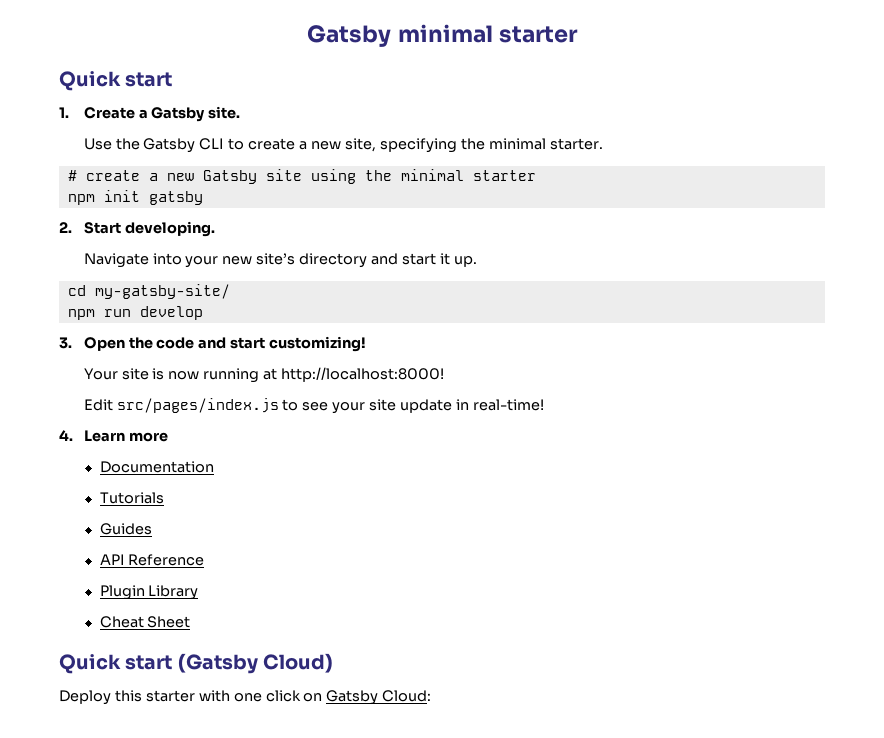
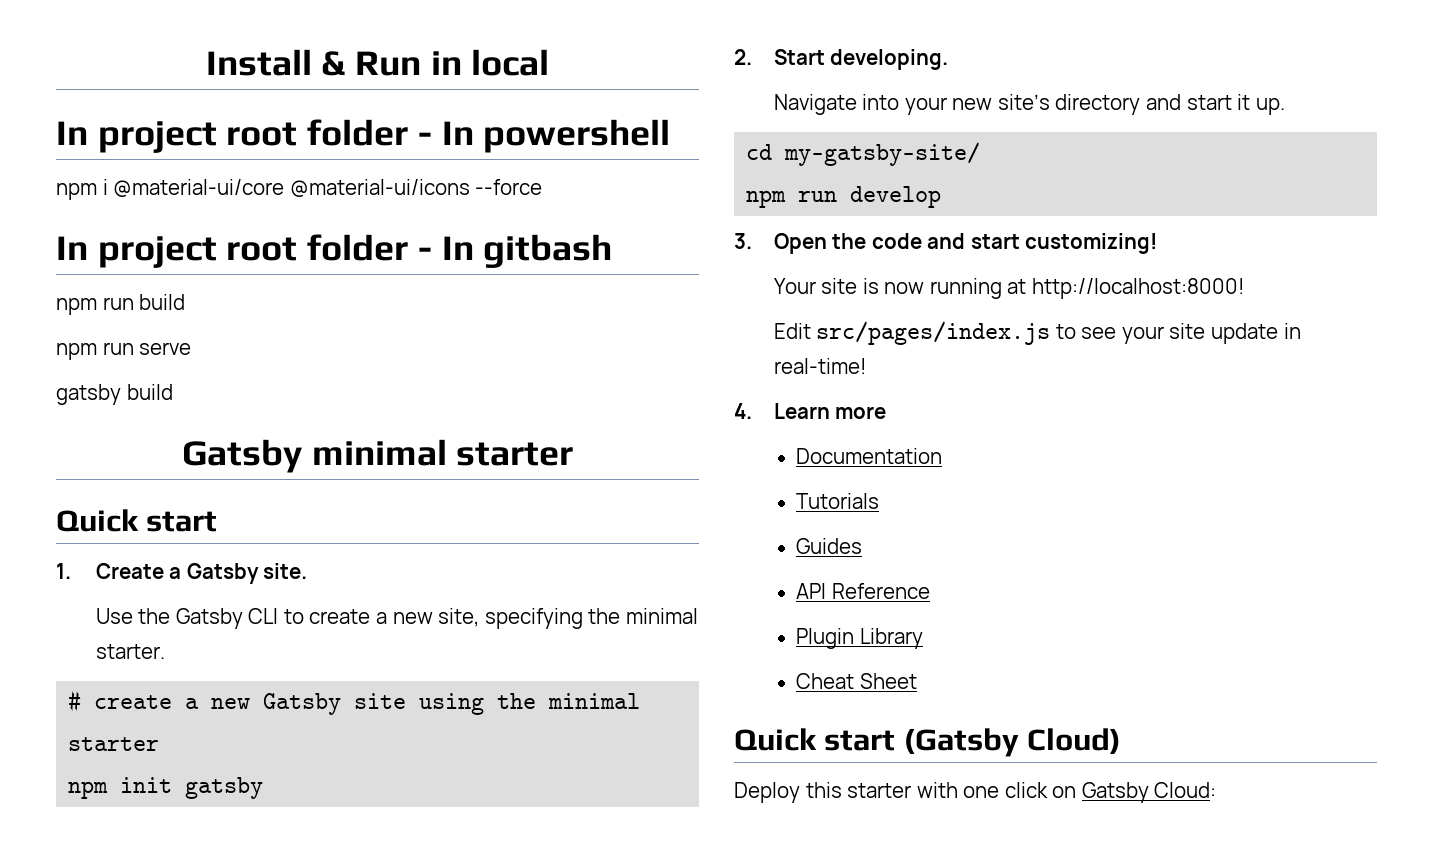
+ Install & Run in local
+ In project root folder - In powershell
+ npm i @material-ui/core @material-ui/icons --force
+ In project root folder - In gitbash
+ npm run build
+ npm run serve
+ gatsby build

